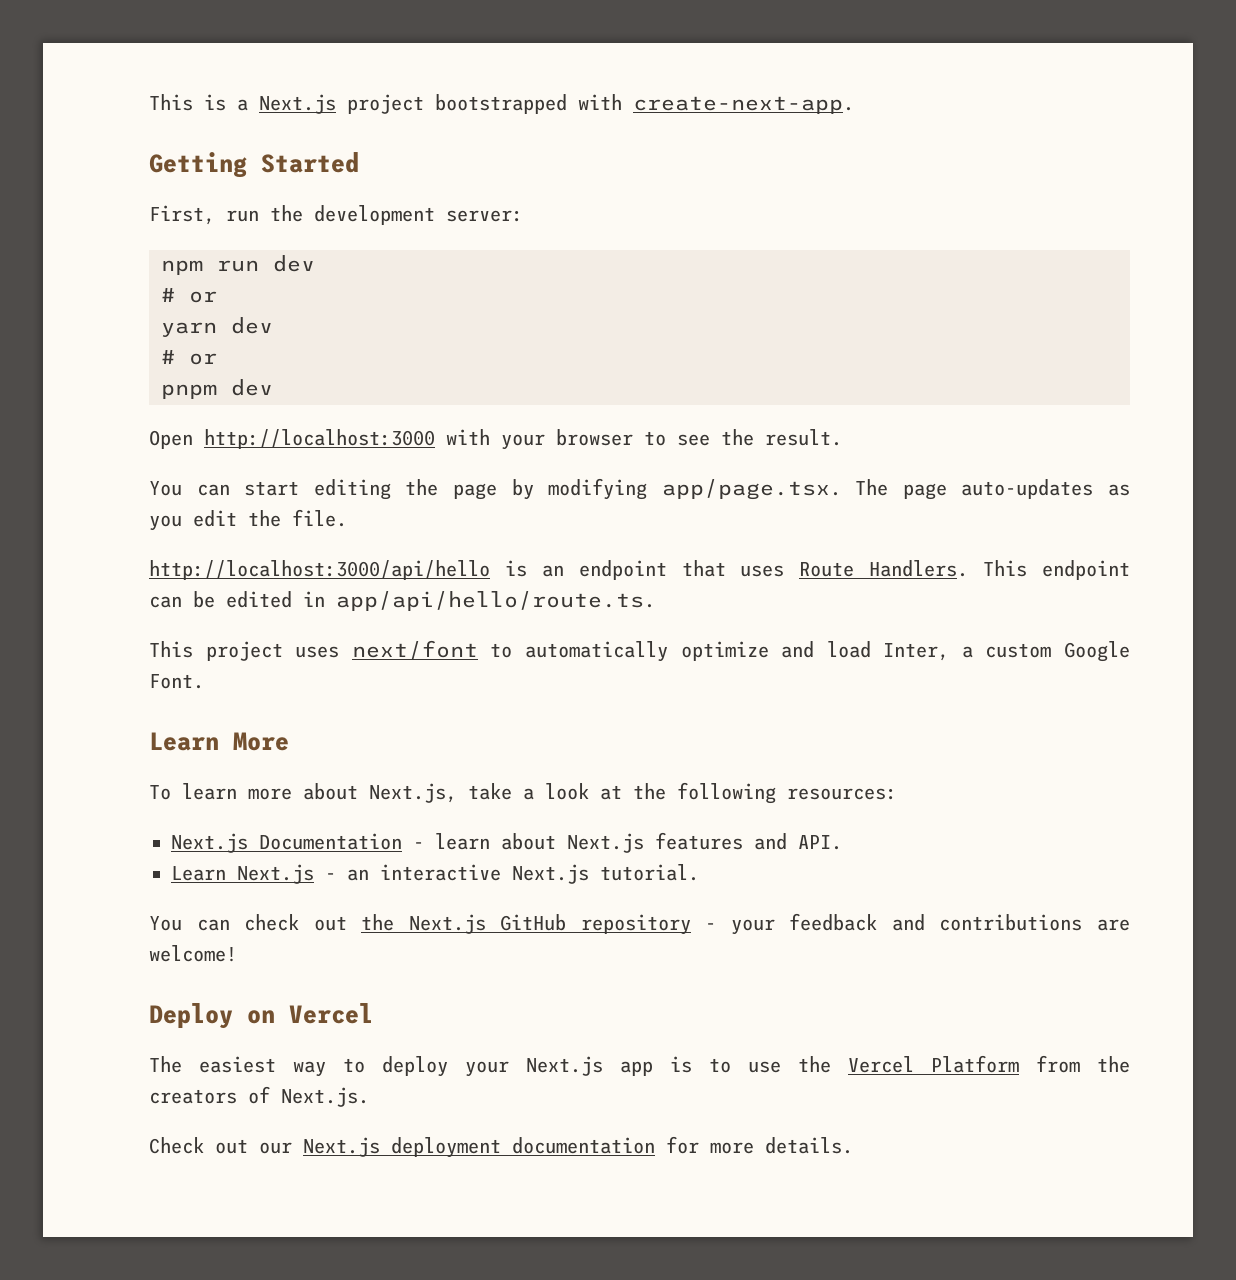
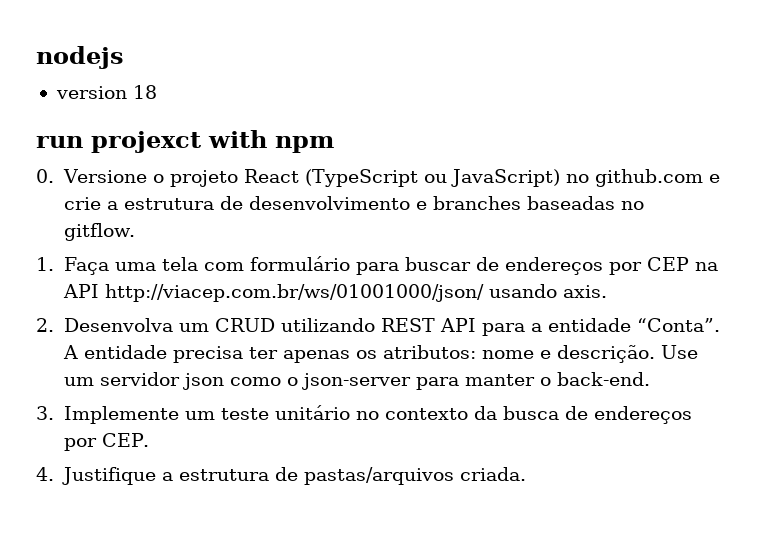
- This is a Next.js project bootstrapped with create-next-app.
- Getting Started
- First, run the development server:
- npm run dev
- # or
- yarn dev
- # or
- pnpm dev
- Open http://localhost:3000 with your browser to see the result.
- You can start editing the page by modifying app/page.tsx. The page auto-updates as you edit the file.
- http://localhost:3000/api/hello is an endpoint that uses Route Handlers. This endpoint can be edited in app/api/hello/route.ts.
- This project uses next/font to automatically optimize and load Inter, a custom Google Font.
- Learn More
- To learn more about Next.js, take a look at the following resources:
- Next.js Documentation - learn about Next.js features and API.
- Learn Next.js - an interactive Next.js tutorial.
- You can check out the Next.js GitHub repository - your feedback and contributions are welcome!
- Deploy on Vercel
- The easiest way to deploy your Next.js app is to use the Vercel Platform from the creators of Next.js.
- Check out our Next.js deployment documentation for more details.
+ nodejs
+ version 18
+ run projexct with npm
+ 0. Versione o projeto React (TypeScript ou JavaScript) no github.com e crie a estrutura de desenvolvimento e branches baseadas no gitflow.
+ 1. Faça uma tela com formulário para buscar de endereços por CEP na API http://viacep.com.br/ws/01001000/json/ usando axis.
+ 2. Desenvolva um CRUD utilizando REST API para a entidade “Conta”. A entidade precisa ter apenas os atributos: nome e descrição. Use um servidor json como o json-server para manter o back-end.
+ 3. Implemente um teste unitário no contexto da busca de endereços por CEP.
+ 4. Justifique a estrutura de pastas/arquivos criada.

